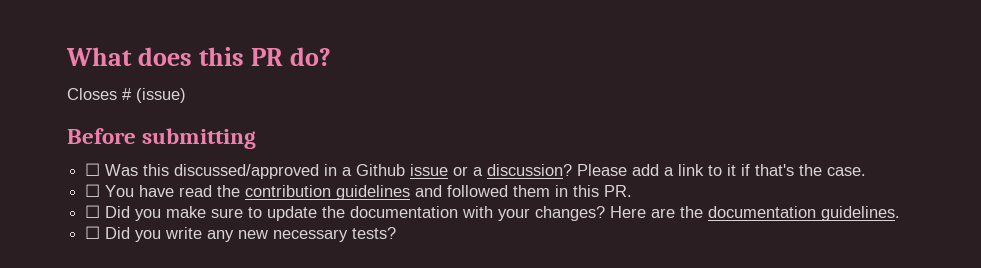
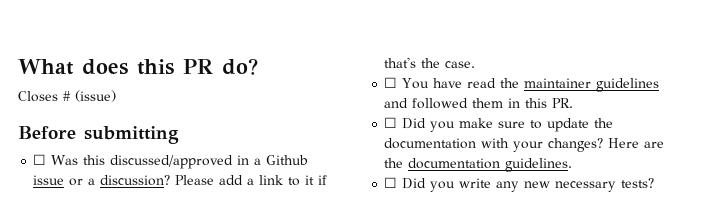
- ☐ You have read the contribution guidelines and followed them in this PR.
+ ☐ You have read the maintainer guidelines and followed them in this PR.

